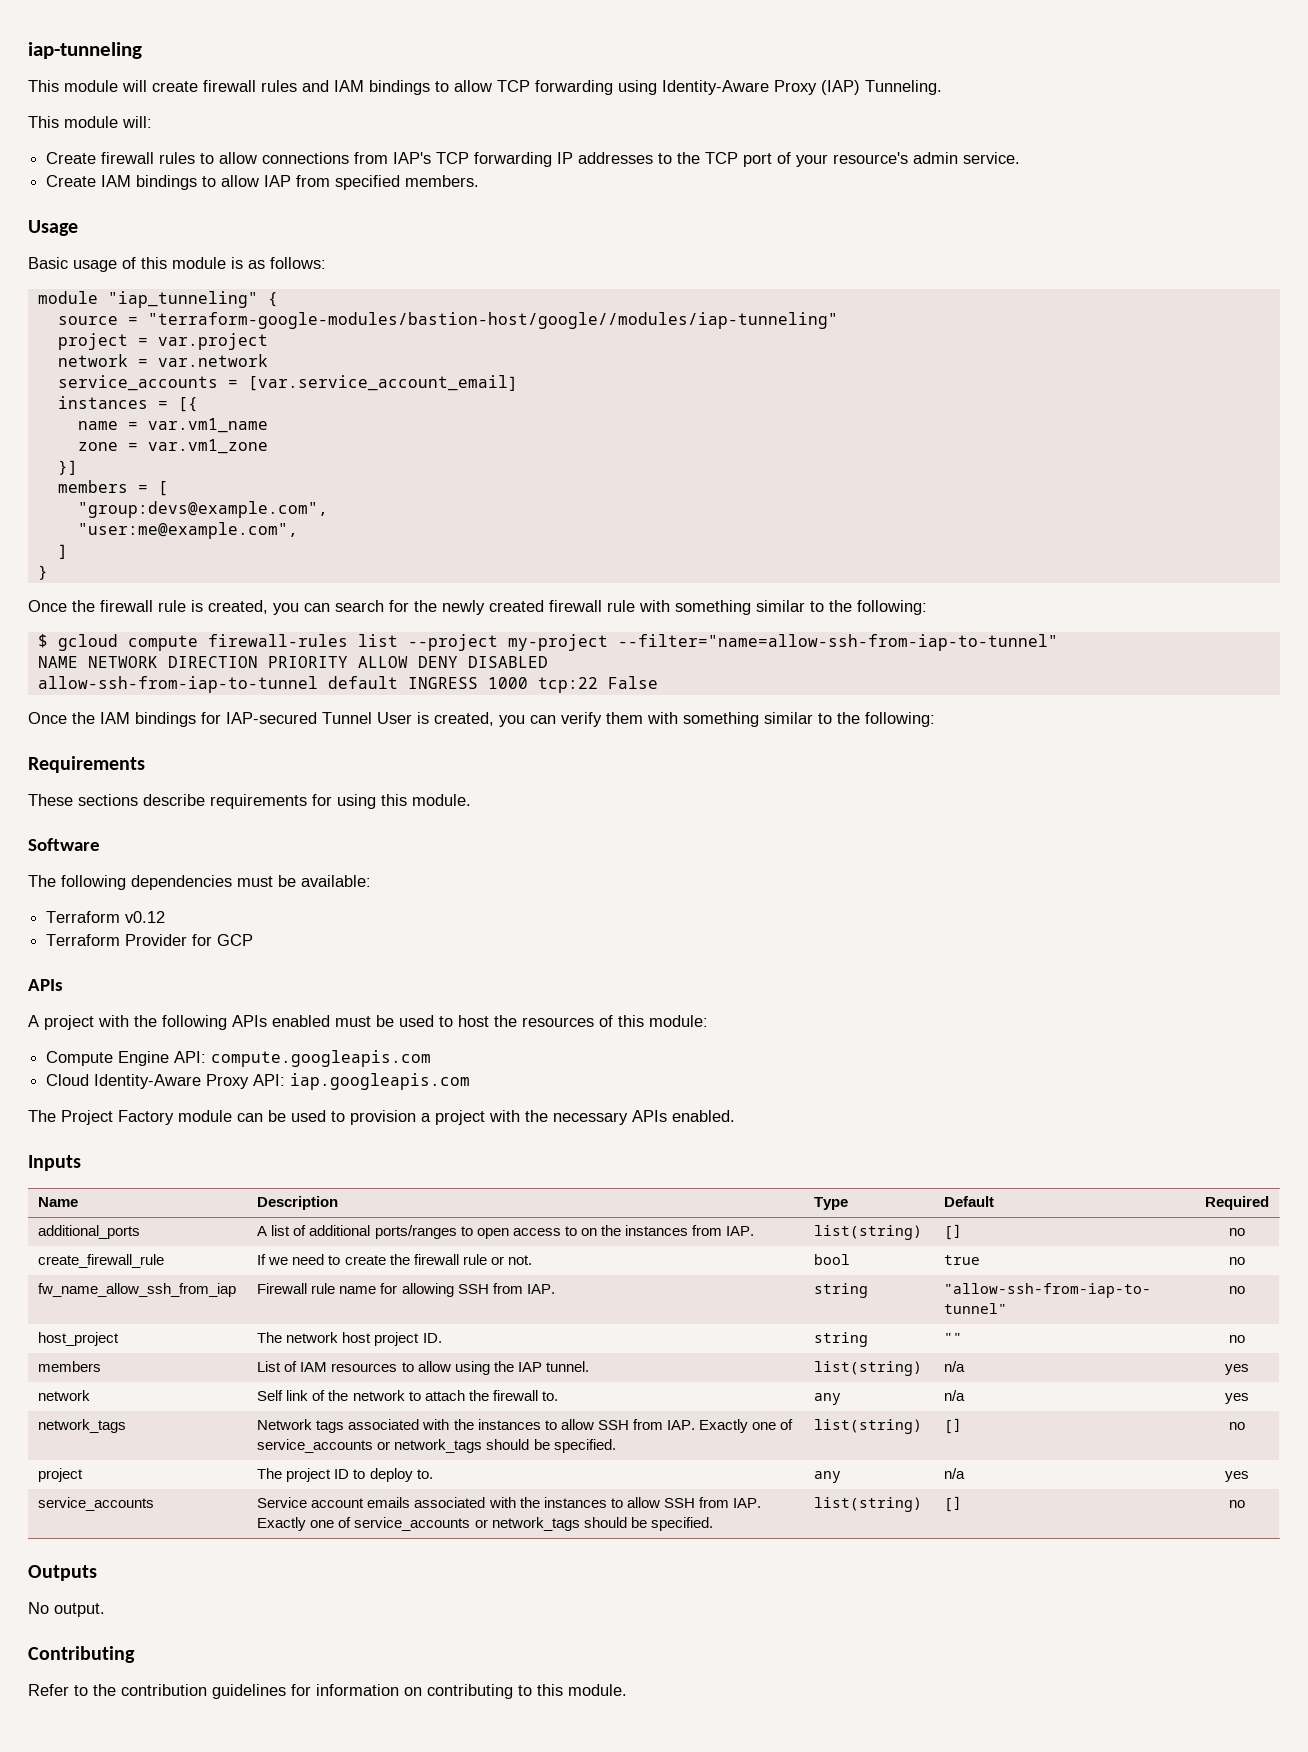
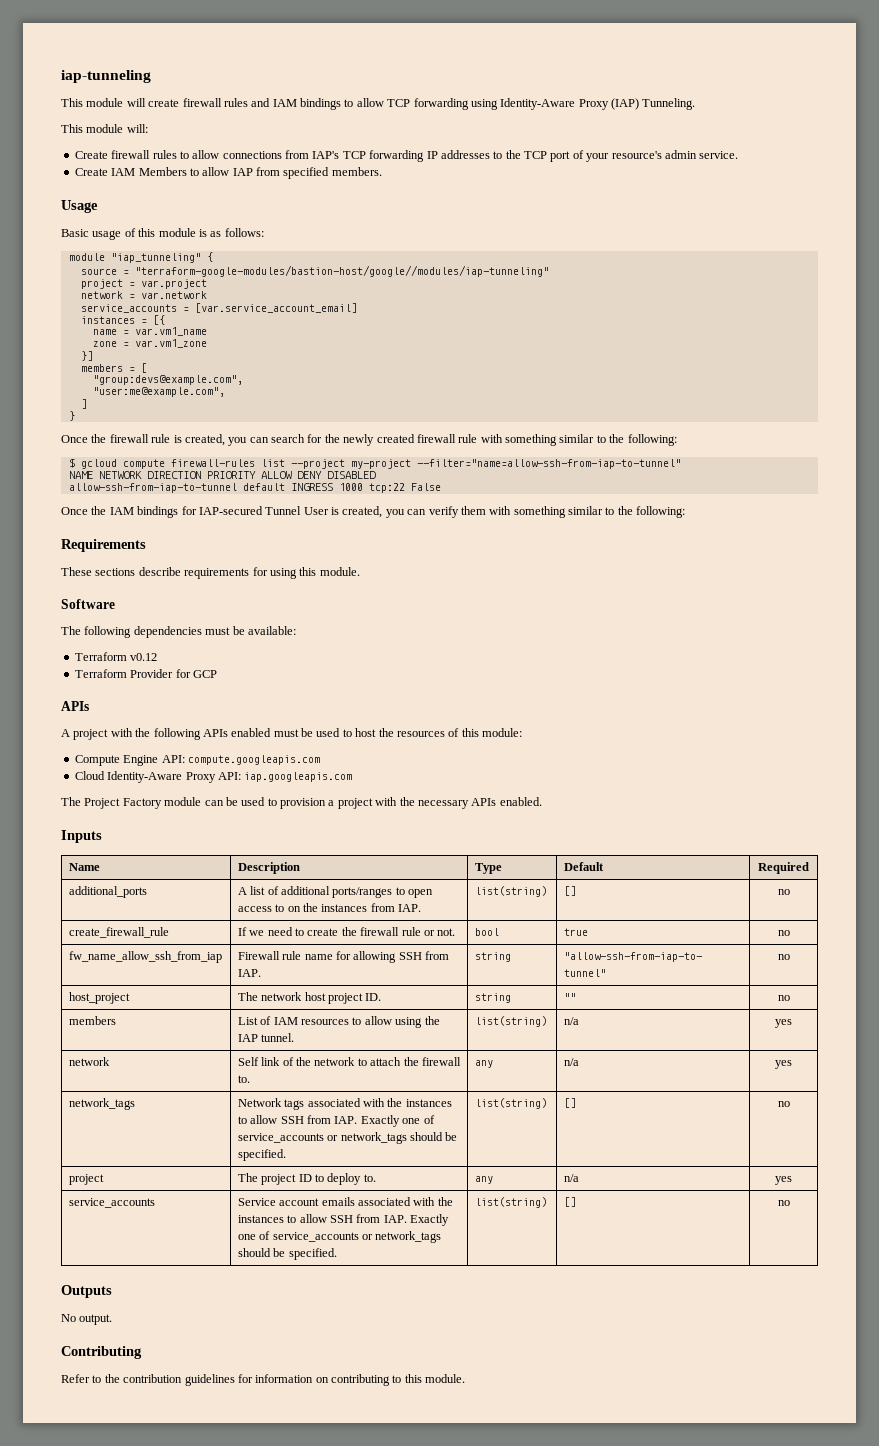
- Create IAM bindings to allow IAP from specified members.
+ Create IAM Members to allow IAP from specified members.

